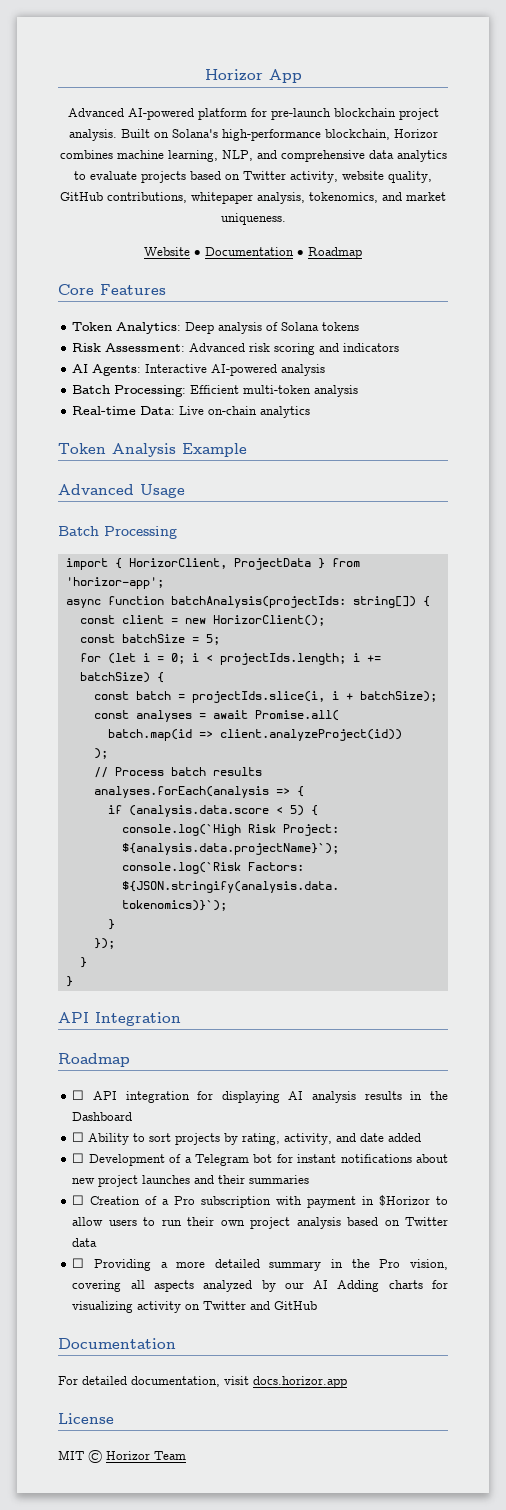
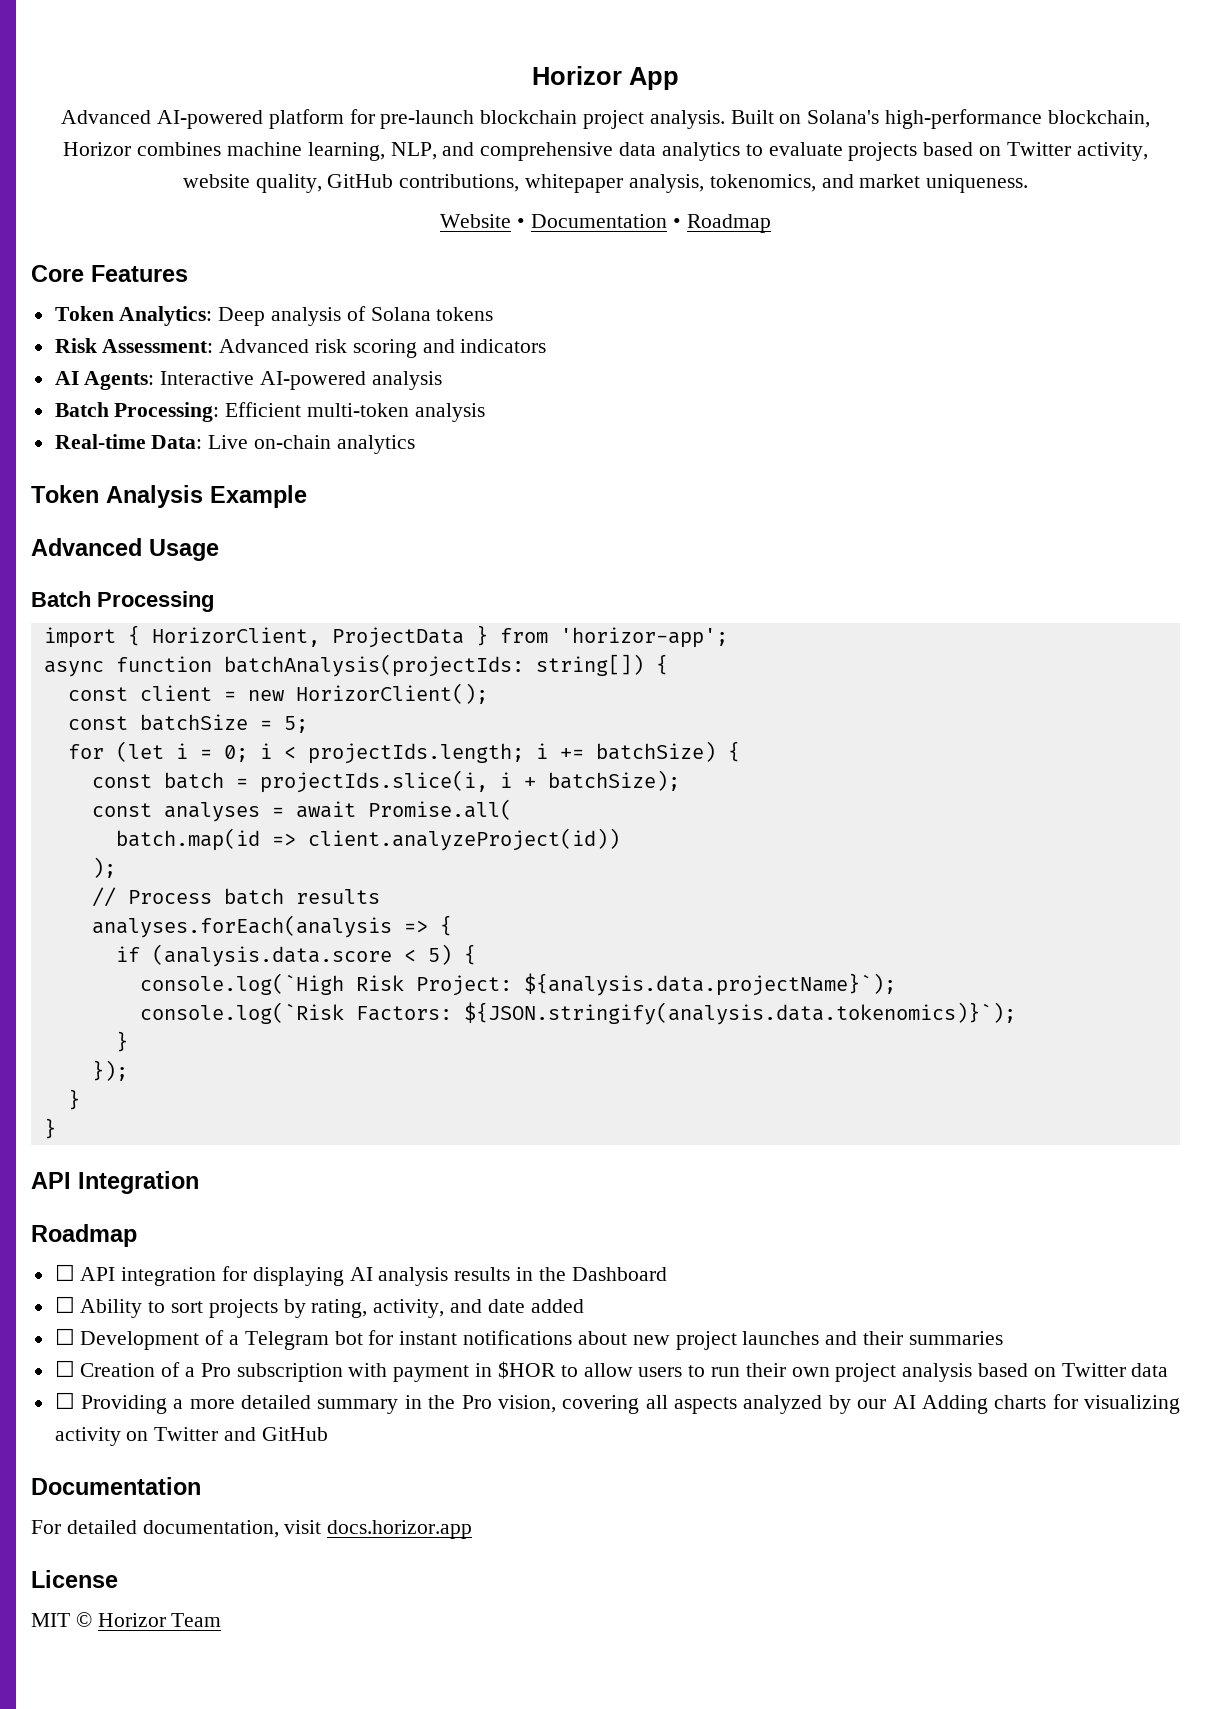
- ☐ Creation of a Pro subscription with payment in $Horizor to allow users to run their own project analysis based on Twitter data
+ ☐ Creation of a Pro subscription with payment in $HOR to allow users to run their own project analysis based on Twitter data

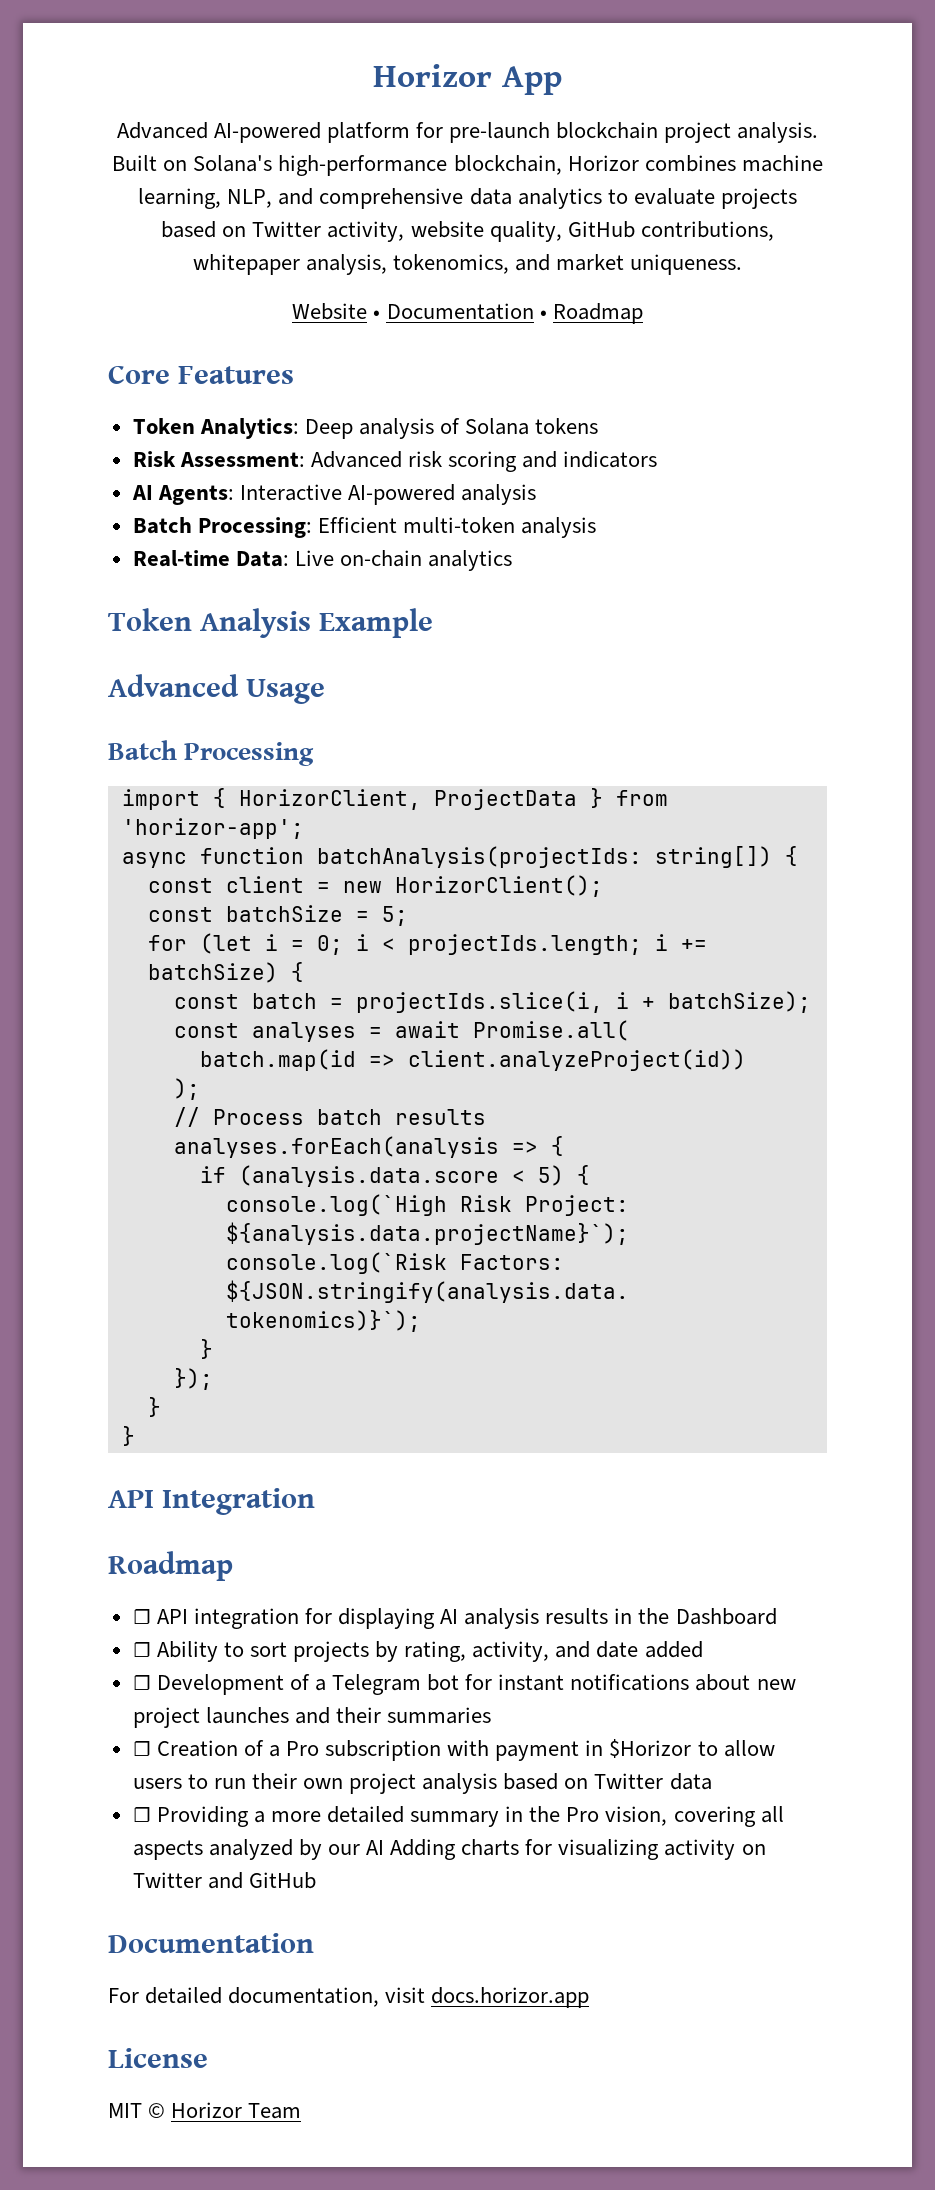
- ☐ Creation of a Pro subscription with payment in $HOR to allow users to run their own project analysis based on Twitter data
+ ☐ Creation of a Pro subscription with payment in $Horizor to allow users to run their own project analysis based on Twitter data

